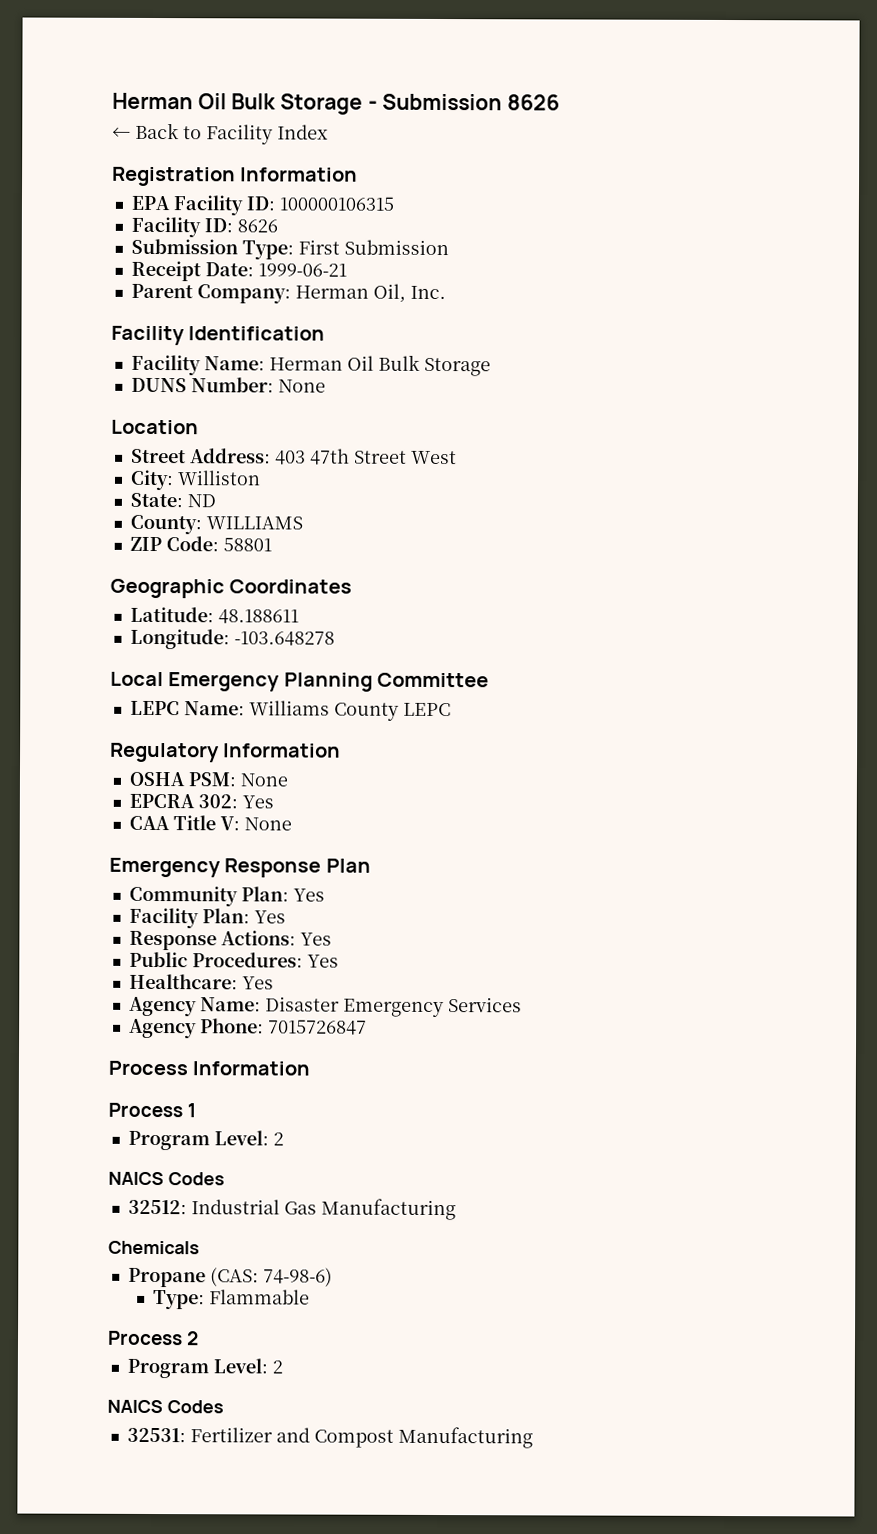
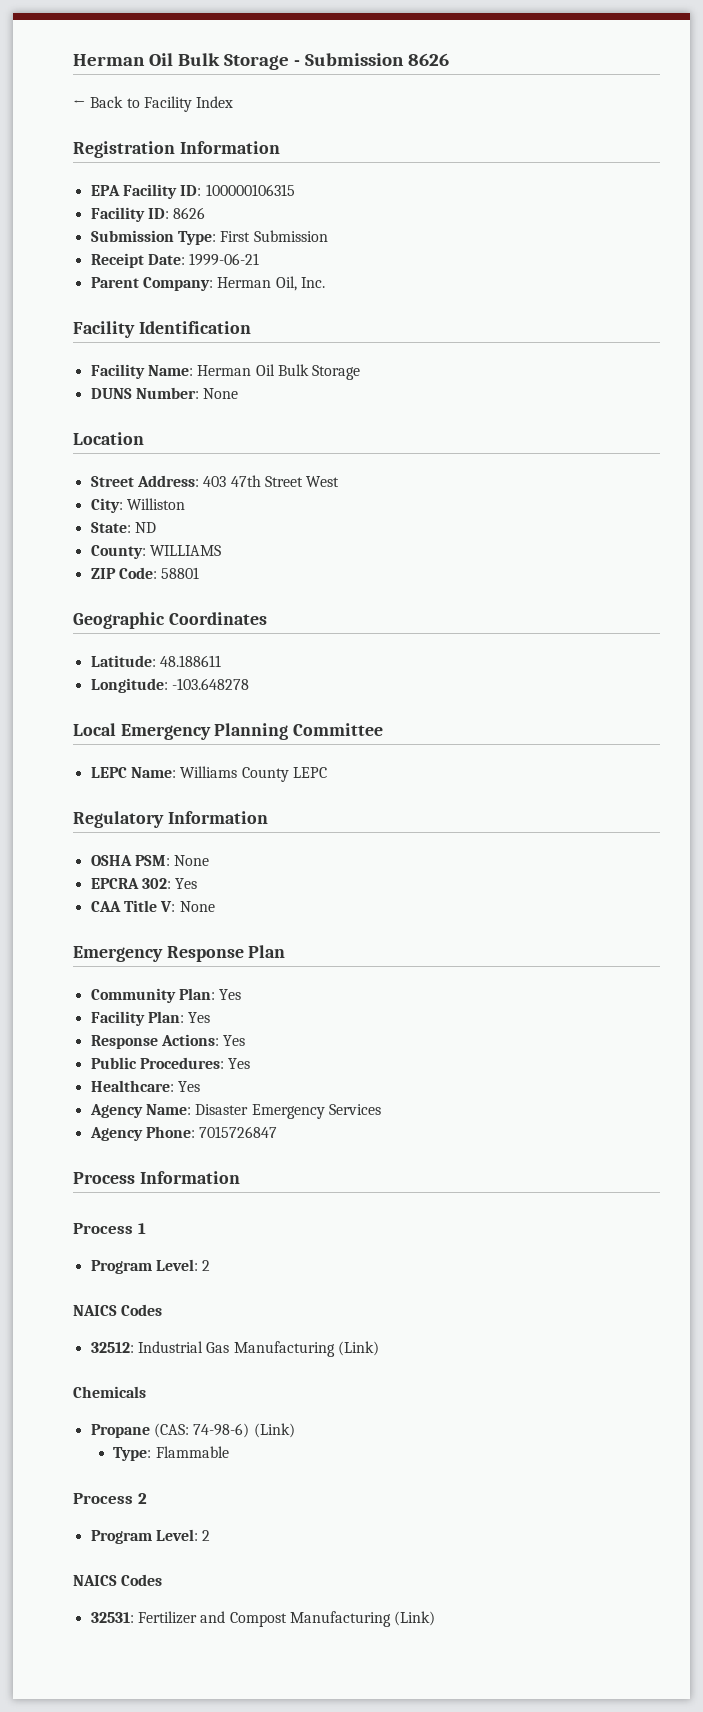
- 32512: Industrial Gas Manufacturing
+ 32512: Industrial Gas Manufacturing (Link)
- Propane (CAS: 74-98-6)
+ Propane (CAS: 74-98-6) (Link)
- 32531: Fertilizer and Compost Manufacturing
+ 32531: Fertilizer and Compost Manufacturing (Link)

